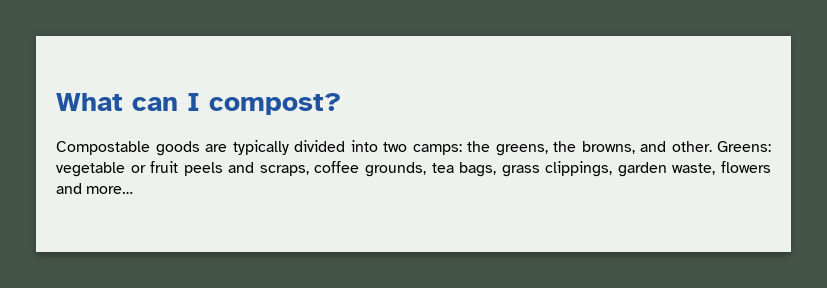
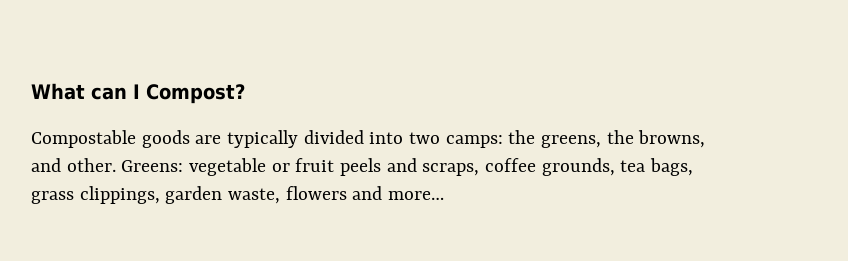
- What can I compost?
+ What can I Compost?

